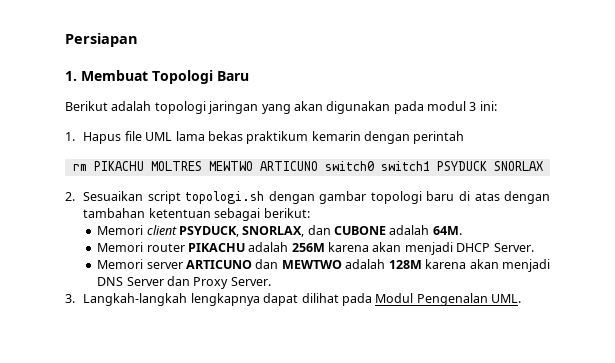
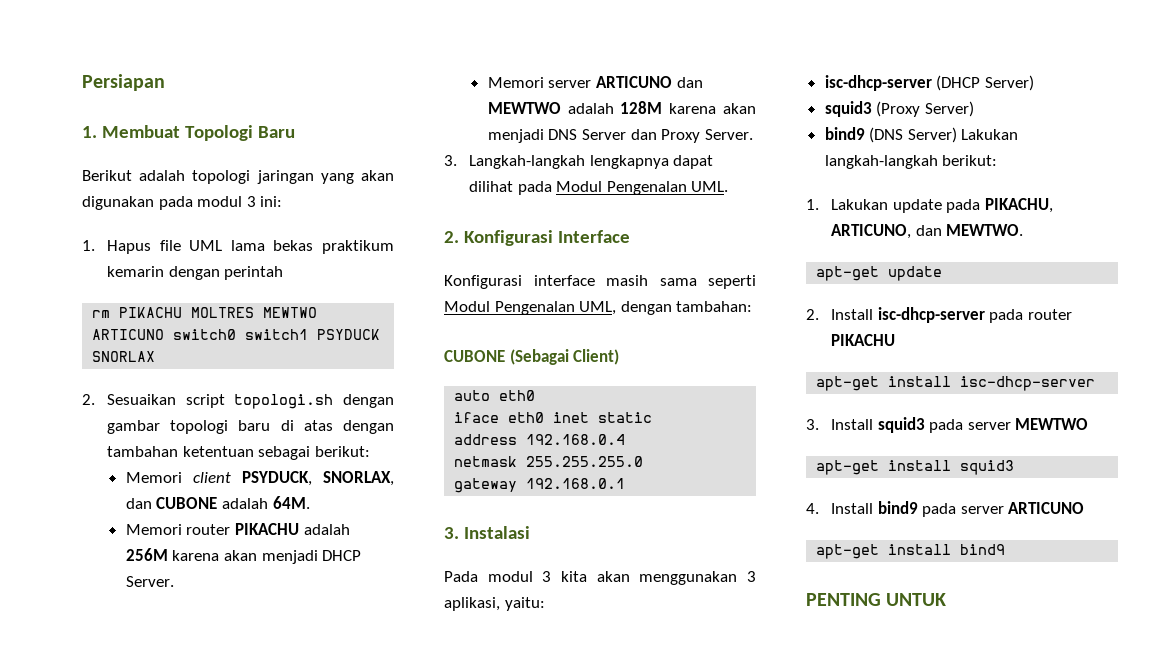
+ 2. Konfigurasi Interface
+ Konfigurasi interface masih sama seperti Modul Pengenalan UML, dengan tambahan:
+ CUBONE (Sebagai Client)
+ auto eth0
+ iface eth0 inet static
+ address 192.168.0.4
+ netmask 255.255.255.0
+ gateway 192.168.0.1
+ 3. Instalasi
+ Pada modul 3 kita akan menggunakan 3 aplikasi, yaitu:
+ isc-dhcp-server (DHCP Server)
+ squid3 (Proxy Server)
+ bind9 (DNS Server) Lakukan langkah-langkah berikut:
+ 1. Lakukan update pada PIKACHU, ARTICUNO, dan MEWTWO.
+ apt-get update
+ 2. Install isc-dhcp-server pada router PIKACHU
+ apt-get install isc-dhcp-server
+ 3. Install squid3 pada server MEWTWO
+ apt-get install squid3
+ 4. Install bind9 pada server ARTICUNO
+ apt-get install bind9
+ PENTING UNTUK

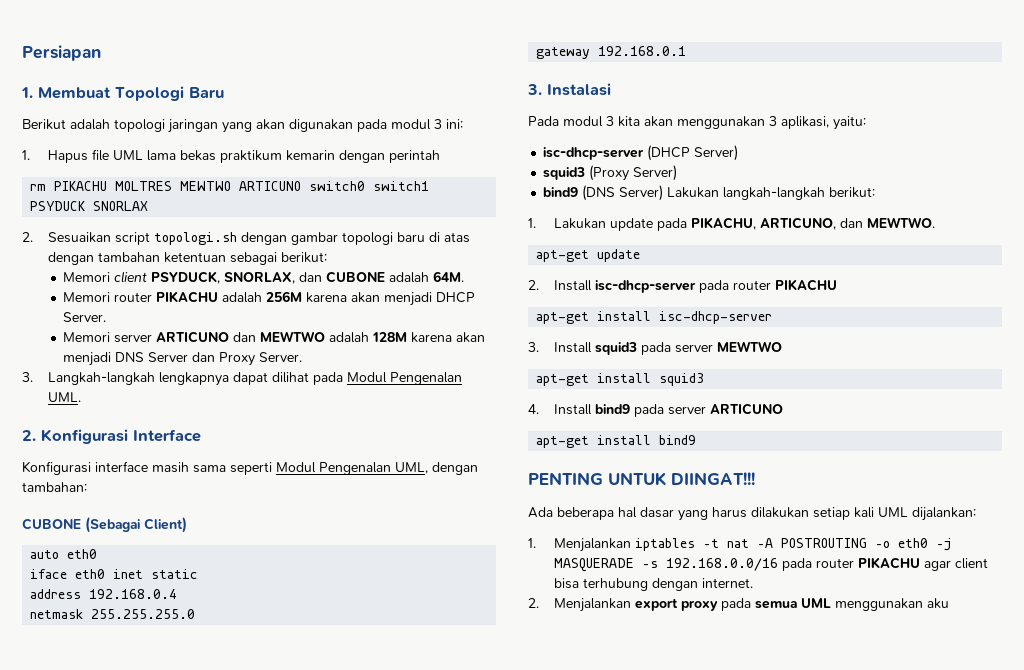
- PENTING UNTUK
+ PENTING UNTUK DIINGAT!!!
+ Ada beberapa hal dasar yang harus dilakukan setiap kali UML dijalankan:
+ 1. Menjalankan iptables –t nat –A POSTROUTING –o eth0 –j MASQUERADE –s 192.168.0.0/16 pada router PIKACHU agar client bisa terhubung dengan internet.
+ 2. Menjalankan export proxy pada semua UML menggunakan aku

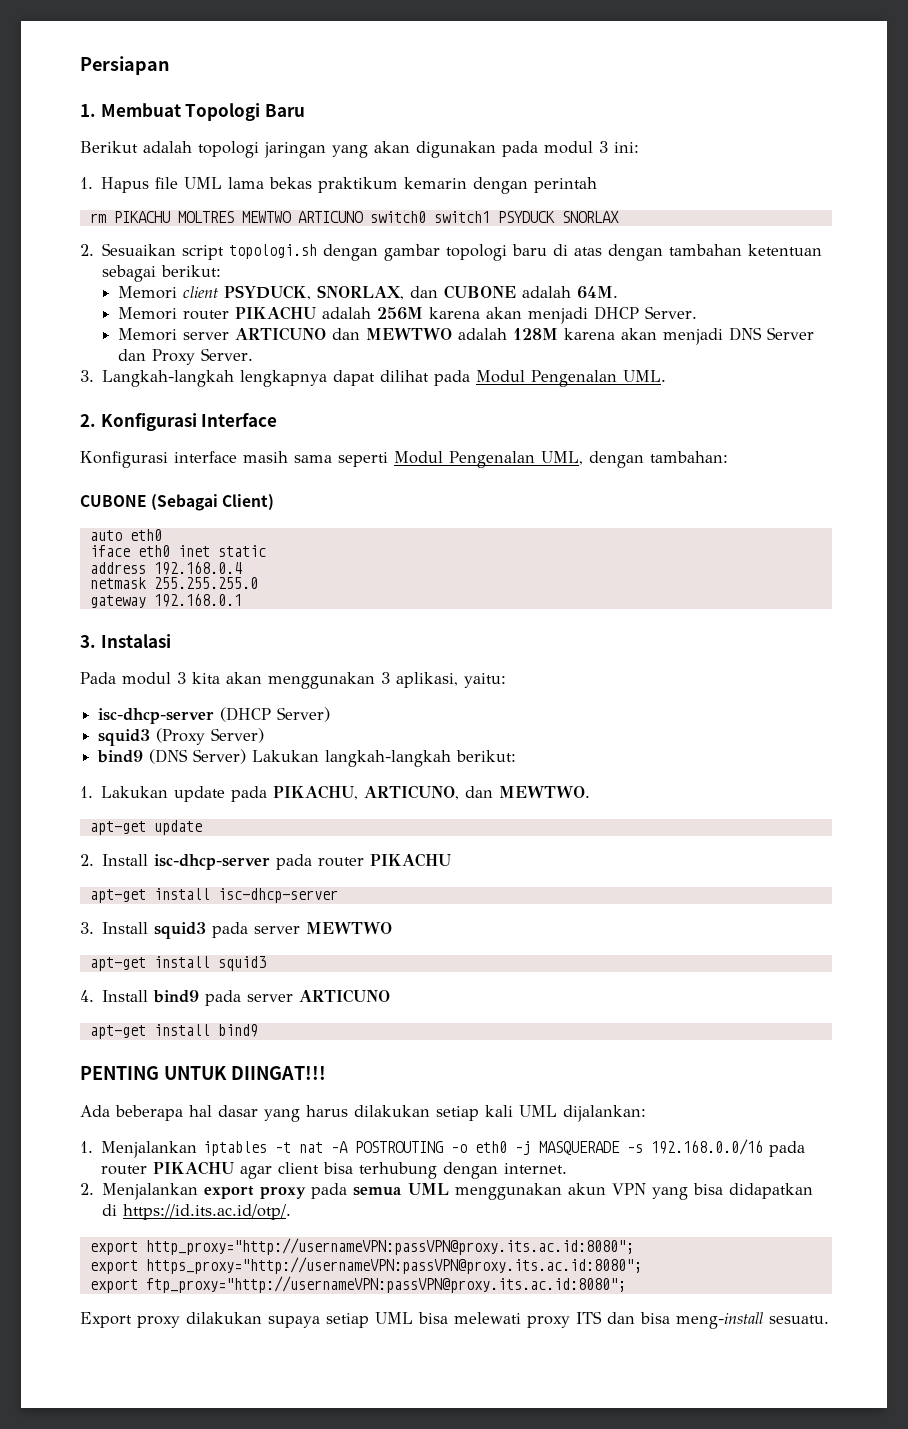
- 2. Menjalankan export proxy pada semua UML menggunakan aku
+ 2. Menjalankan export proxy pada semua UML menggunakan akun VPN yang bisa didapatkan di https://id.its.ac.id/otp/.
+ export http_proxy="http://usernameVPN:passVPN@proxy.its.ac.id:8080";
+ export https_proxy="http://usernameVPN:passVPN@proxy.its.ac.id:8080";
+ export ftp_proxy="http://usernameVPN:passVPN@proxy.its.ac.id:8080";
+ Export proxy dilakukan supaya setiap UML bisa melewati proxy ITS dan bisa meng-install sesuatu.

